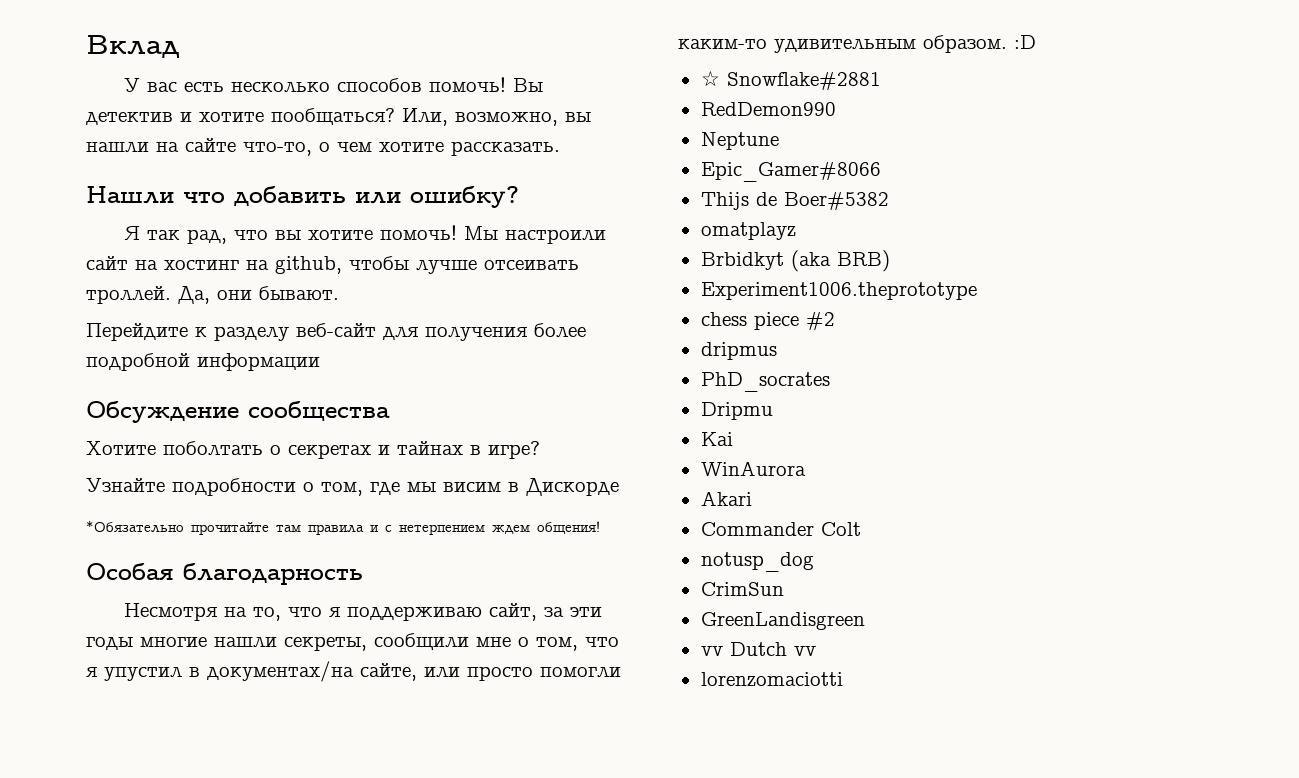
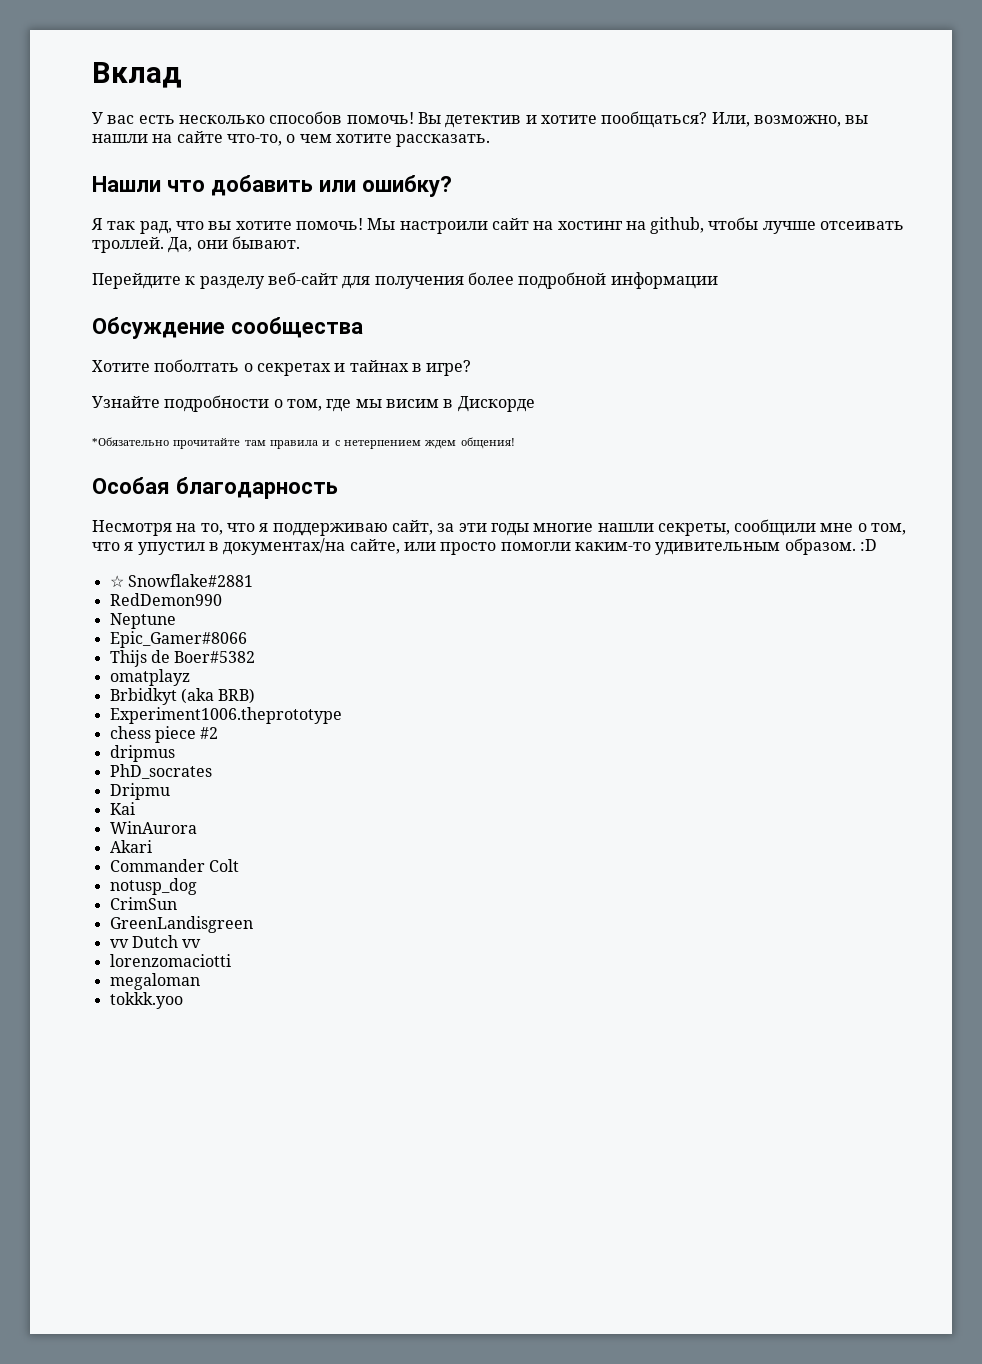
+ megaloman
+ tokkk.yoo

